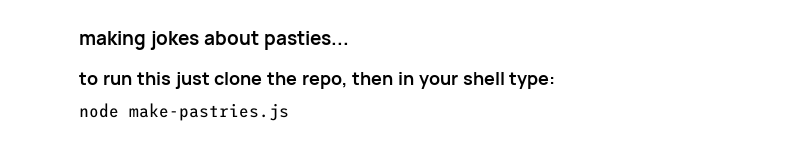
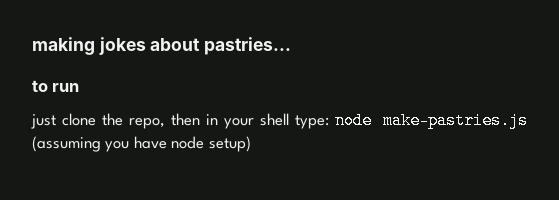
- making jokes about pasties...
+ making jokes about pastries...
- to run this just clone the repo, then in your shell type:
- node make-pastries.js
+ to run
+ just clone the repo, then in your shell type: node make-pastries.js (assuming you have node setup)

